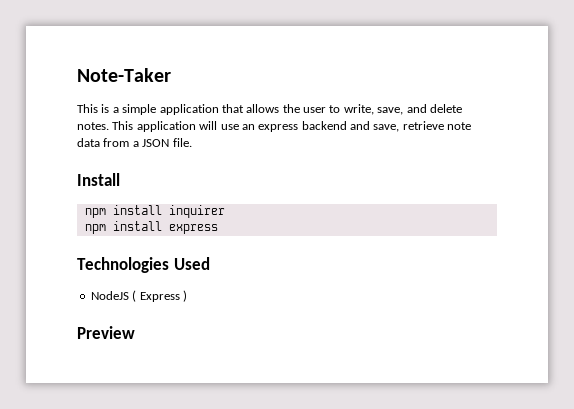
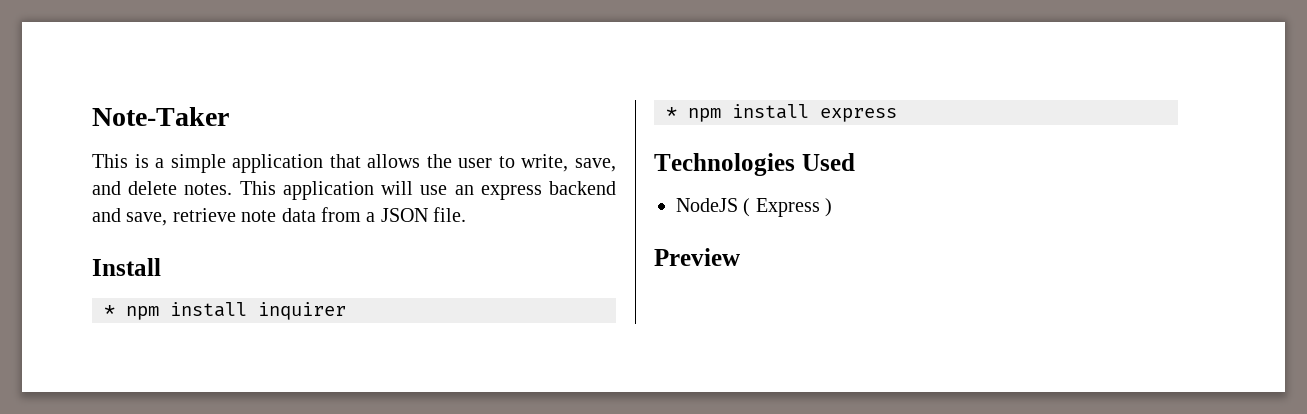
- npm install inquirer
+ * npm install inquirer
- npm install express
+ * npm install express

